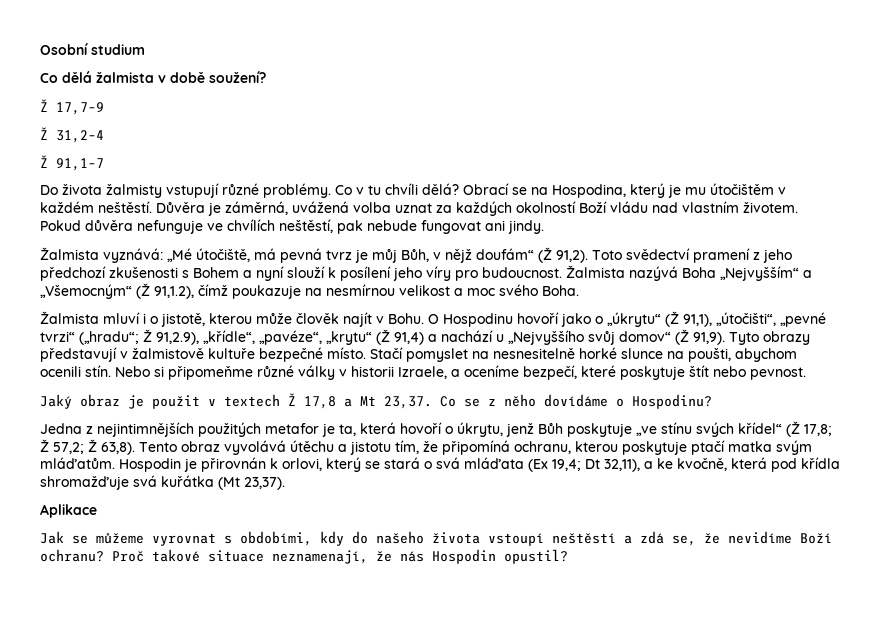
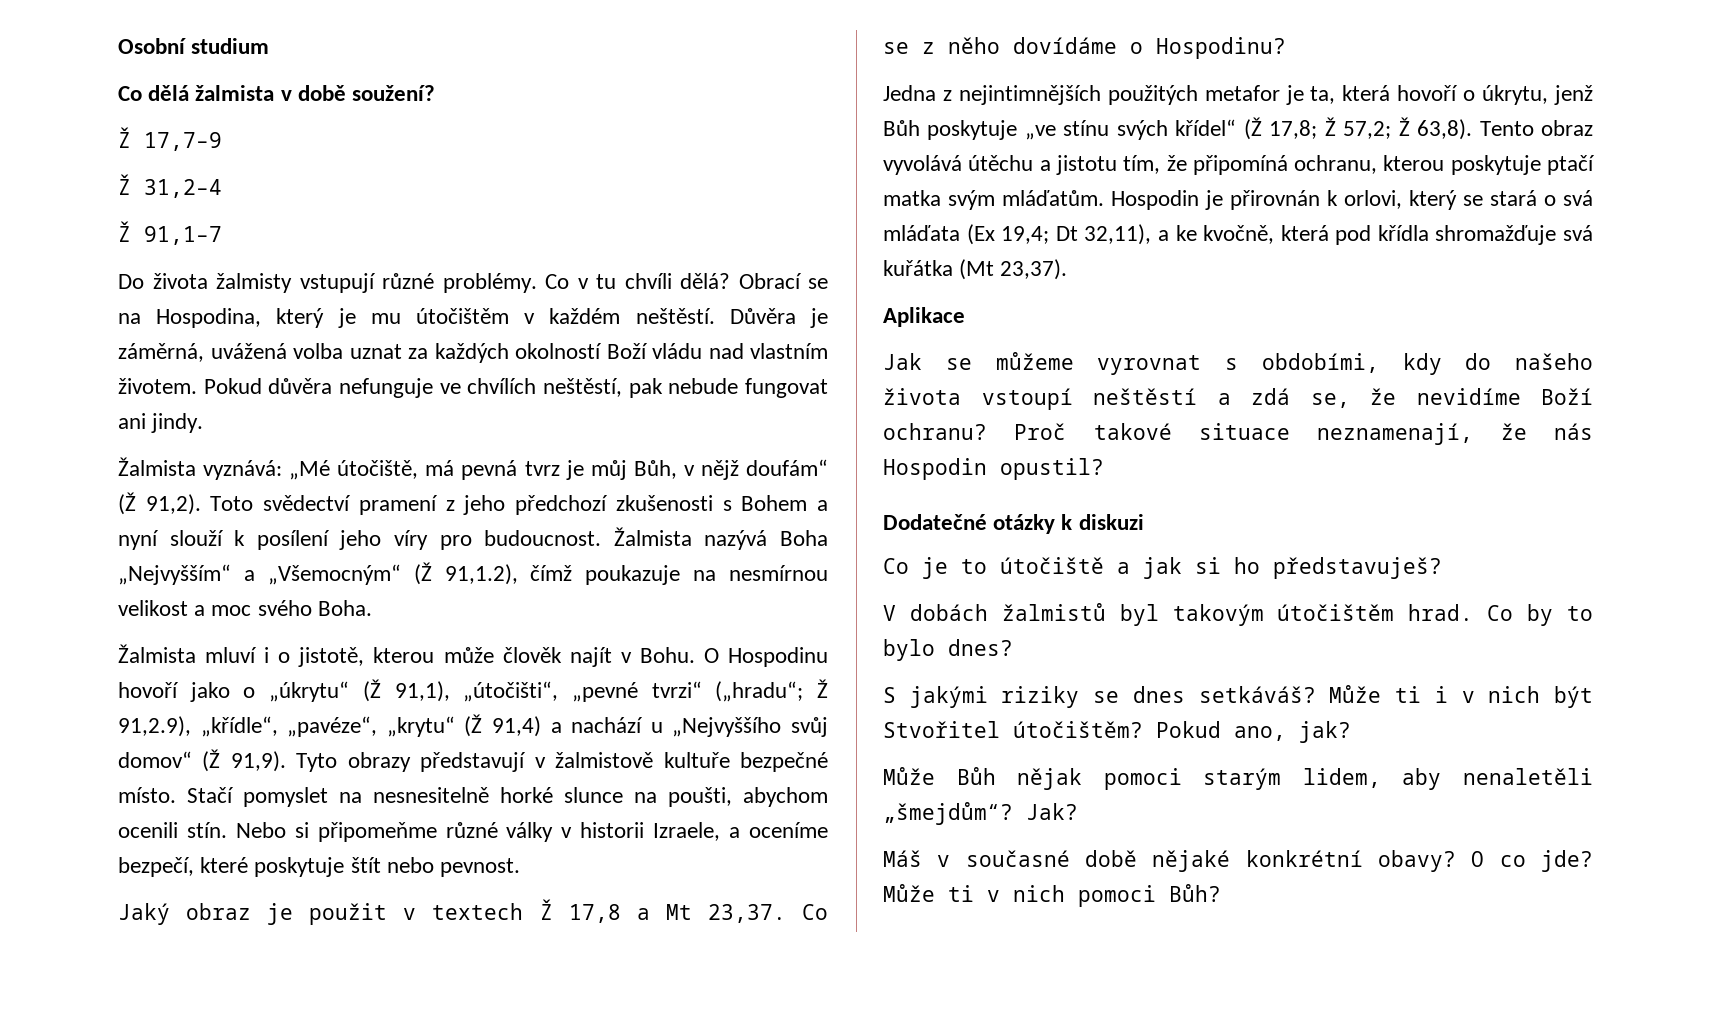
+ Dodatečné otázky k diskuzi
+ Co je to útočiště a jak si ho představuješ?
+ V dobách žalmistů byl takovým útočištěm hrad. Co by to bylo dnes?
+ S jakými riziky se dnes setkáváš? Může ti i v nich být Stvořitel útočištěm? Pokud ano, jak?
+ Může Bůh nějak pomoci starým lidem, aby nenaletěli „šmejdům“? Jak?
+ Máš v současné době nějaké konkrétní obavy? O co jde? Může ti v nich pomoci Bůh?

